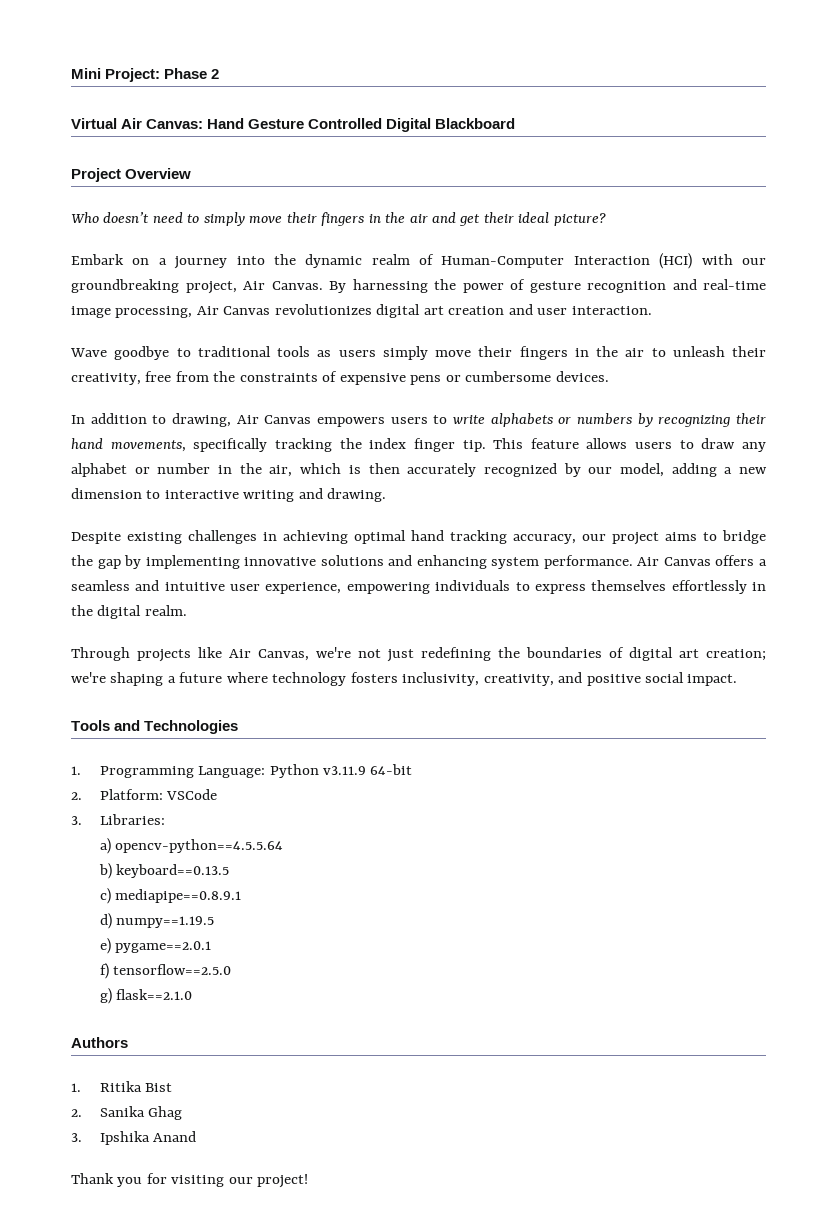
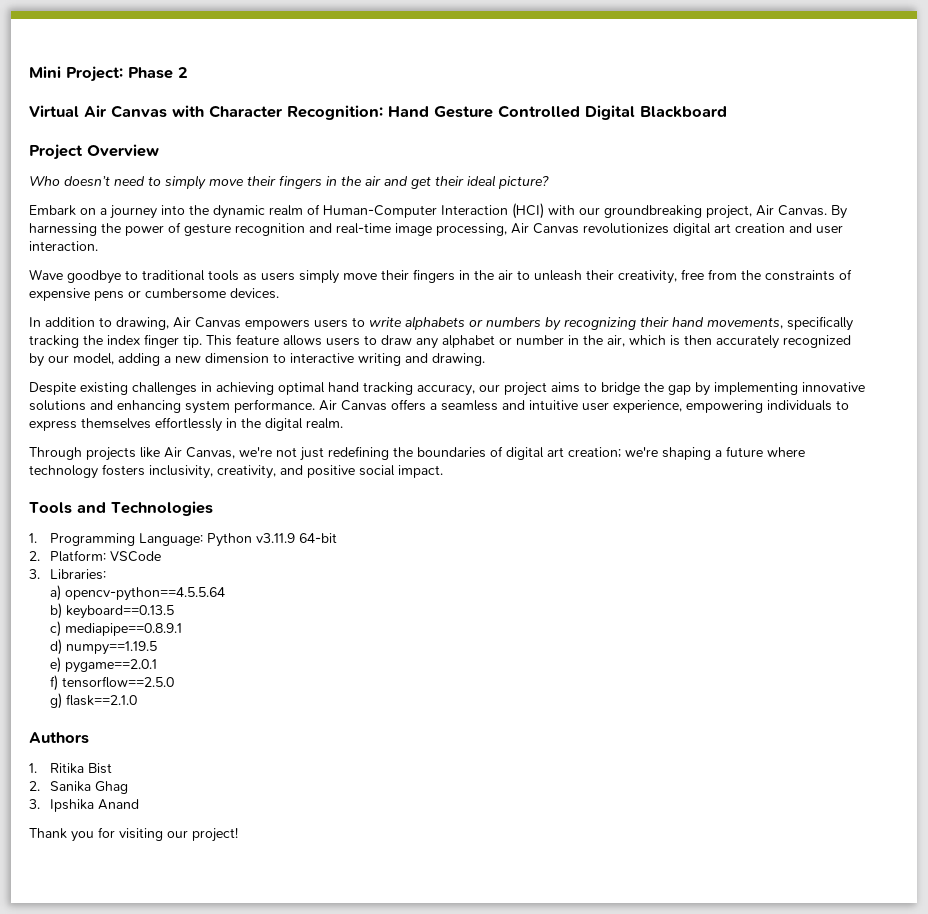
- Virtual Air Canvas: Hand Gesture Controlled Digital Blackboard
+ Virtual Air Canvas with Character Recognition: Hand Gesture Controlled Digital Blackboard

